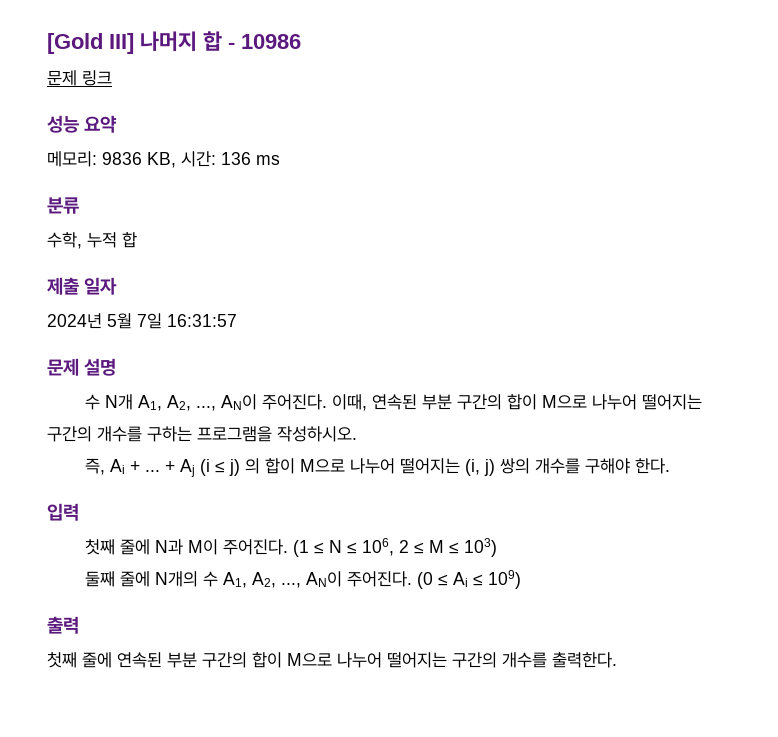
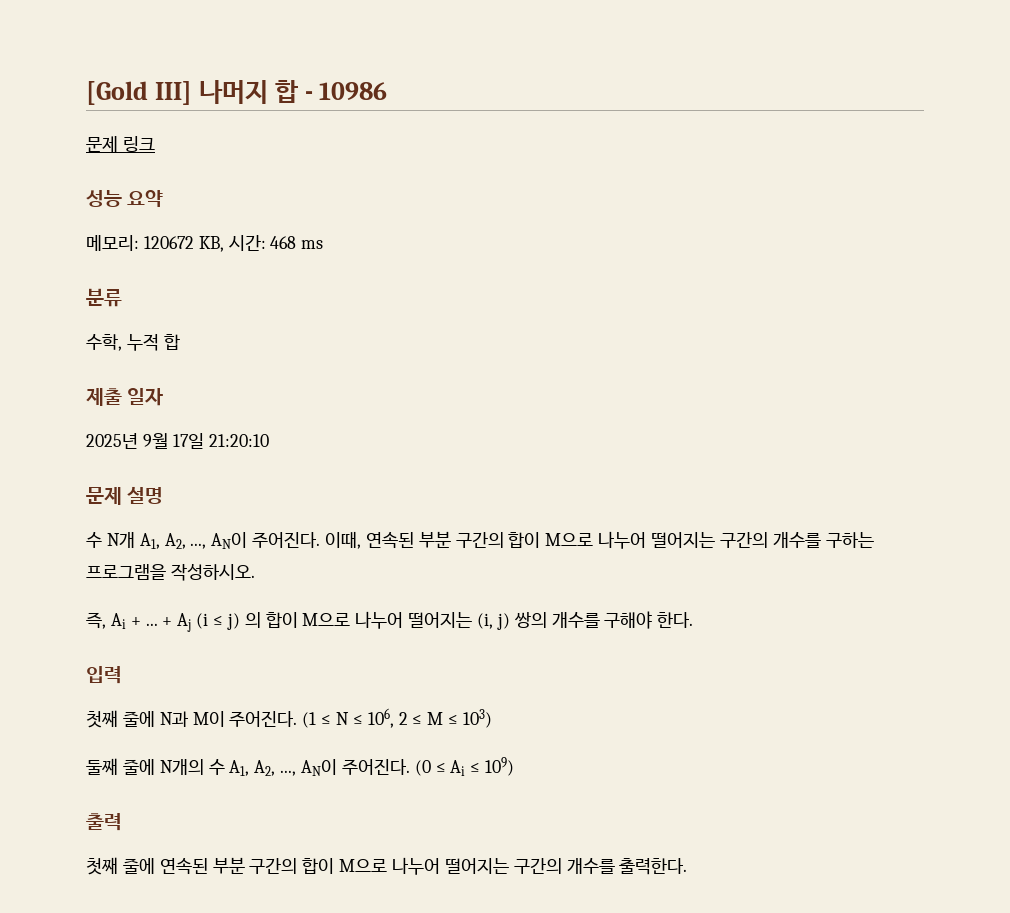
- 메모리: 9836 KB, 시간: 136 ms
+ 메모리: 120672 KB, 시간: 468 ms
- 2024년 5월 7일 16:31:57
+ 2025년 9월 17일 21:20:10

